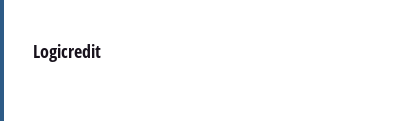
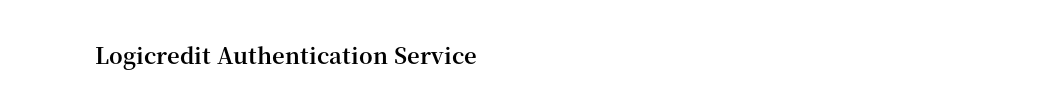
- Logicredit
+ Logicredit Authentication Service

